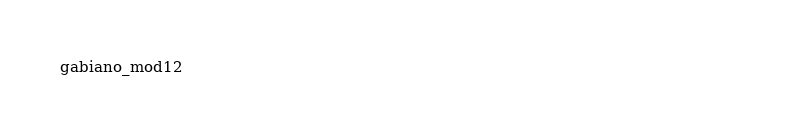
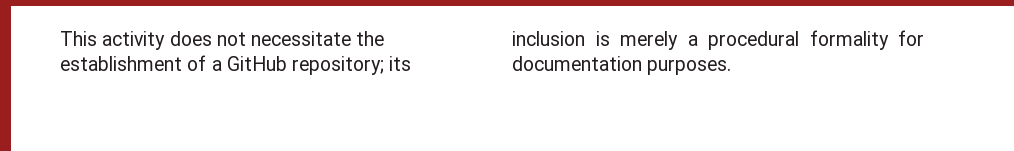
- gabiano_mod12
+ This activity does not necessitate the establishment of a GitHub repository; its inclusion is merely a procedural formality for documentation purposes.

